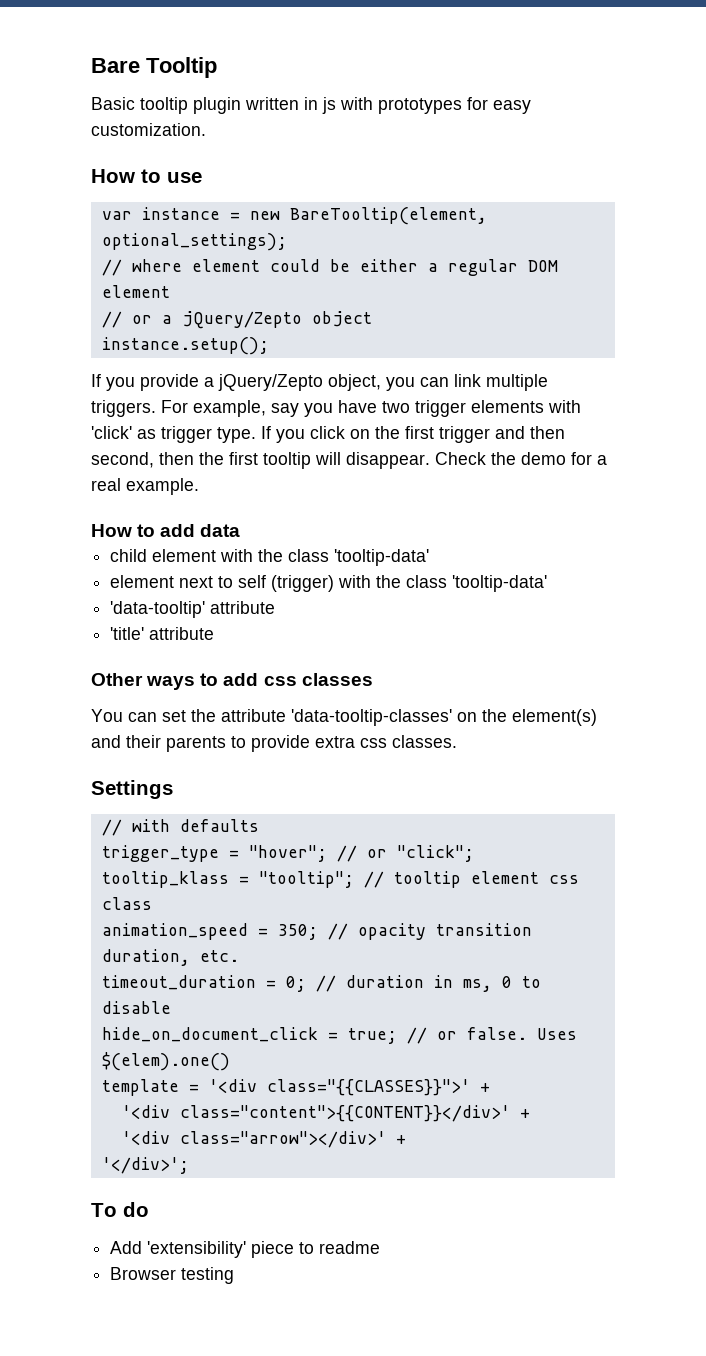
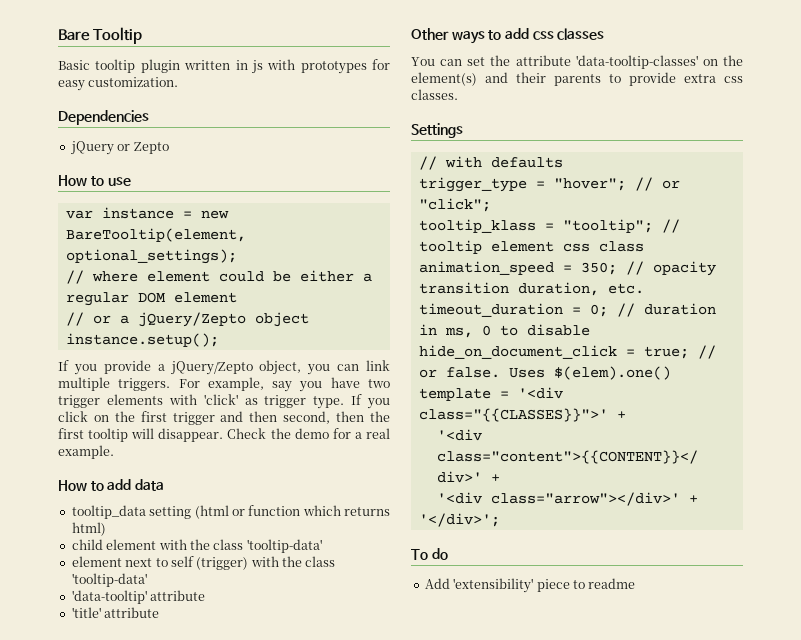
+ Dependencies
+ jQuery or Zepto
+ tooltip_data setting (html or function which returns html)
- Browser testing

